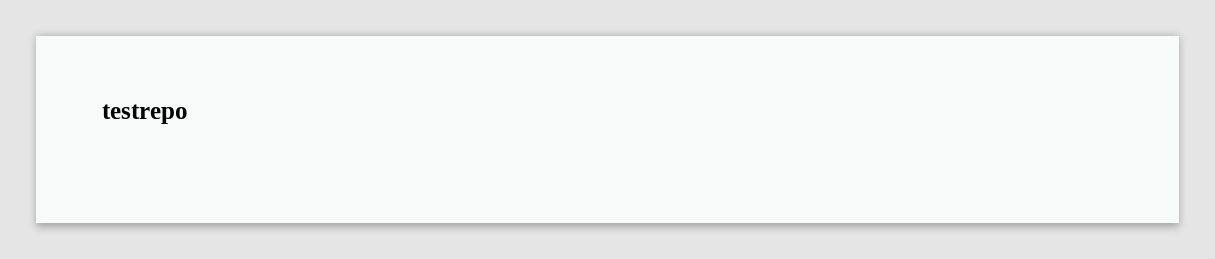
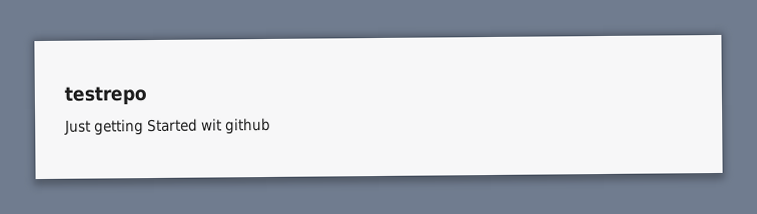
+ Just getting Started wit github

